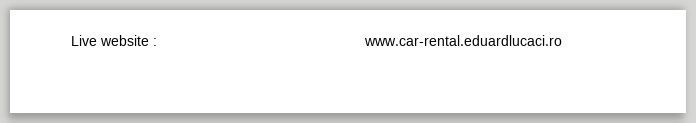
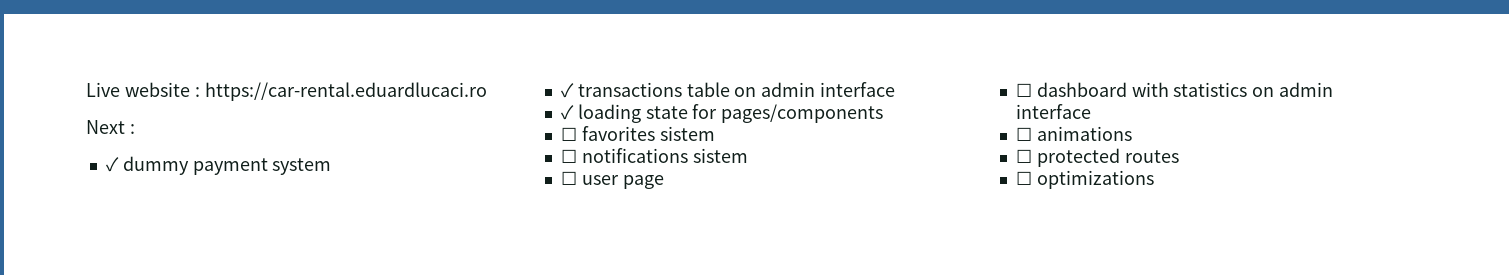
- Live website : www.car-rental.eduardlucaci.ro
+ Live website : https://car-rental.eduardlucaci.ro
+ Next :
+ ✓ dummy payment system
+ ✓ transactions table on admin interface
+ ✓ loading state for pages/components
+ ☐ favorites sistem
+ ☐ notifications sistem
+ ☐ user page
+ ☐ dashboard with statistics on admin interface
+ ☐ animations
+ ☐ protected routes
+ ☐ optimizations

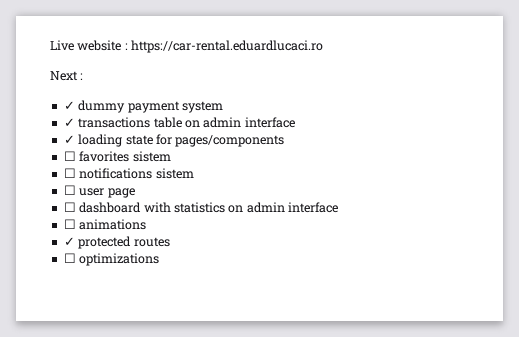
- ☐ protected routes
+ ✓ protected routes

